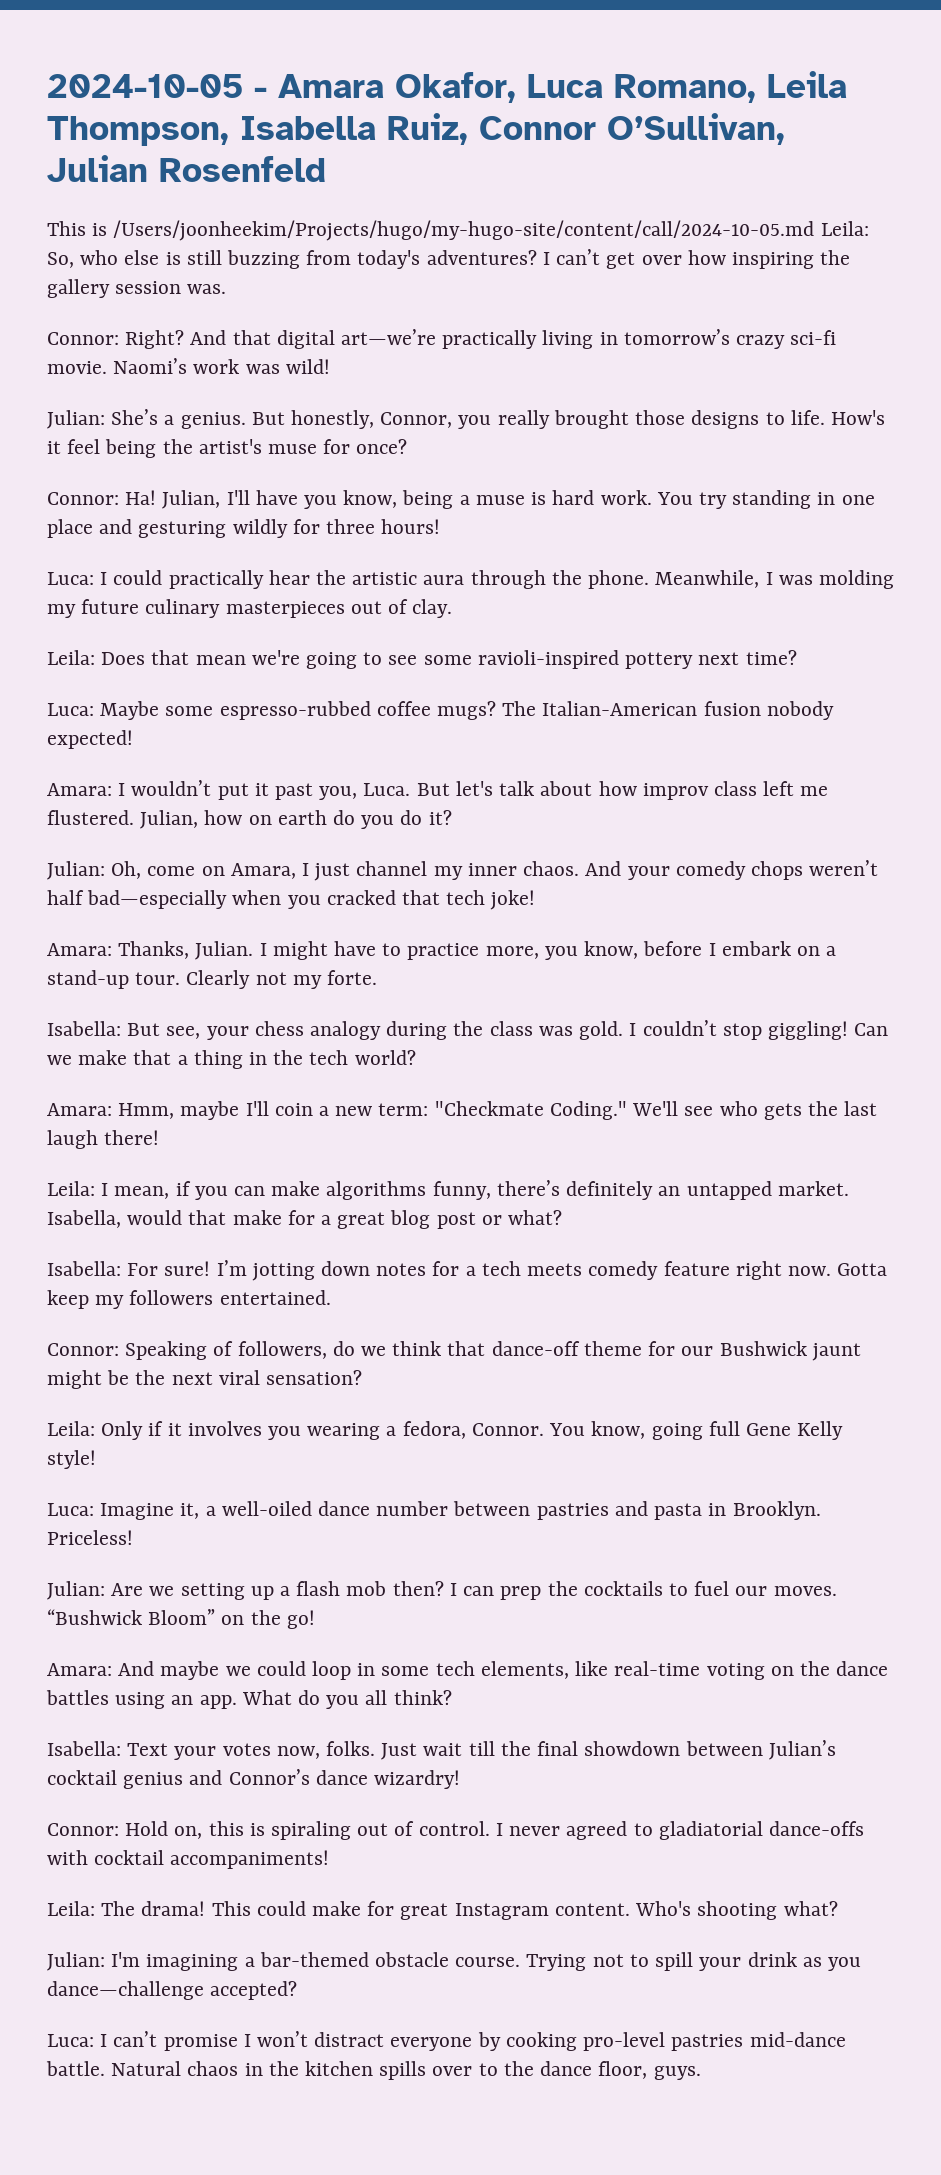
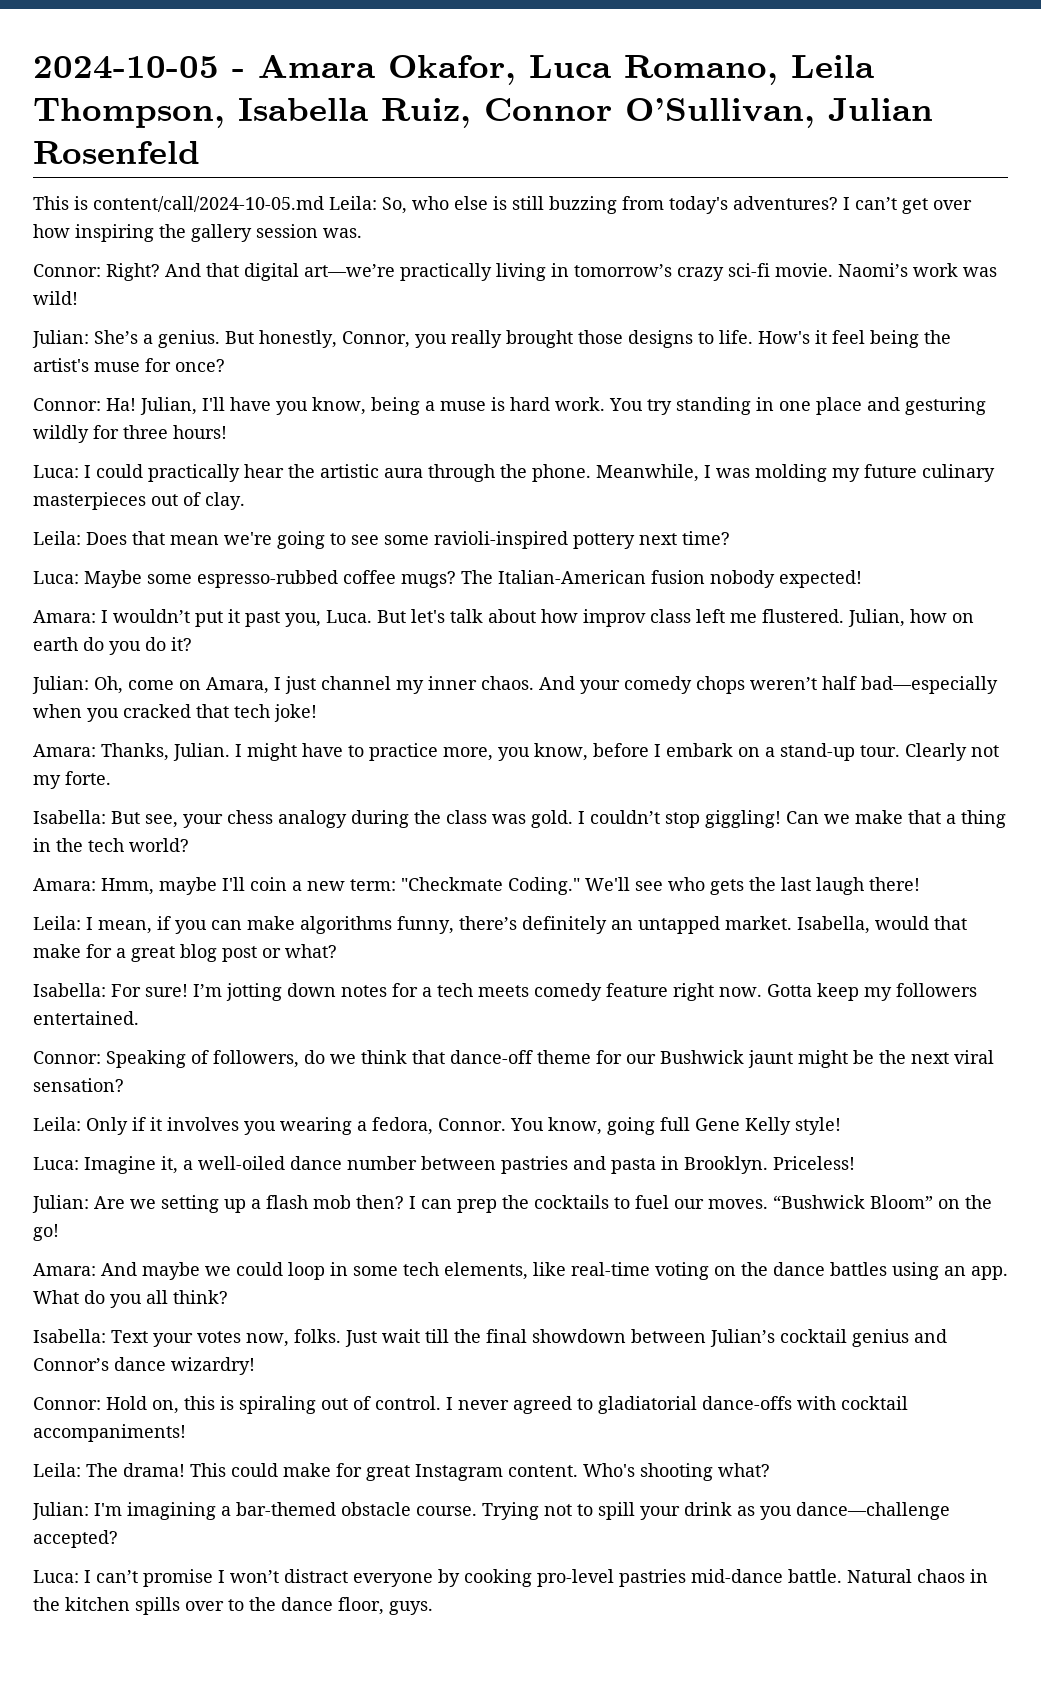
- This is /Users/joonheekim/Projects/hugo/my-hugo-site/content/call/2024-10-05.md Leila: So, who else is still buzzing from today's adventures?
+ This is content/call/2024-10-05.md Leila: So, who else is still buzzing from today's adventures?

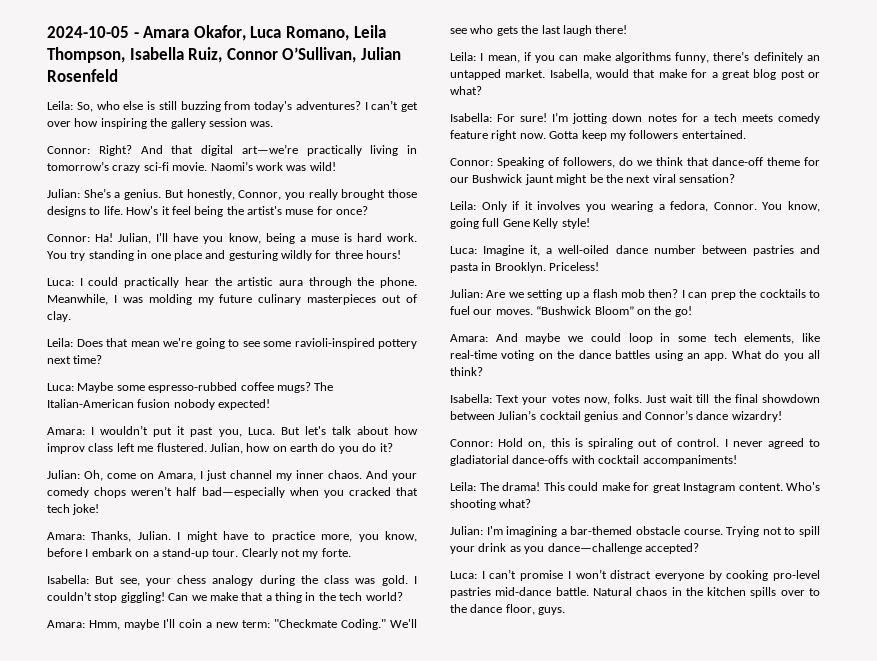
- This is content/call/2024-10-05.md Leila: So, who else is still buzzing from today's adventures?
+ Leila: So, who else is still buzzing from today's adventures?

